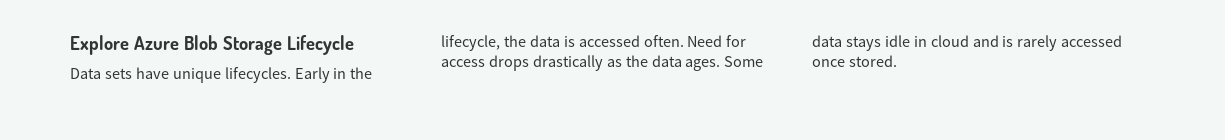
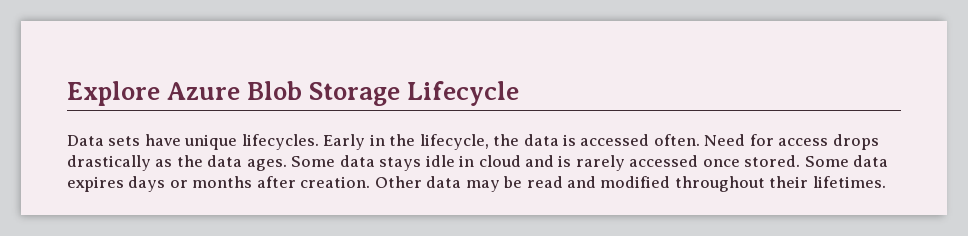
+ Some data expires days or months after creation. Other data may be read and modified throughout their lifetimes.

